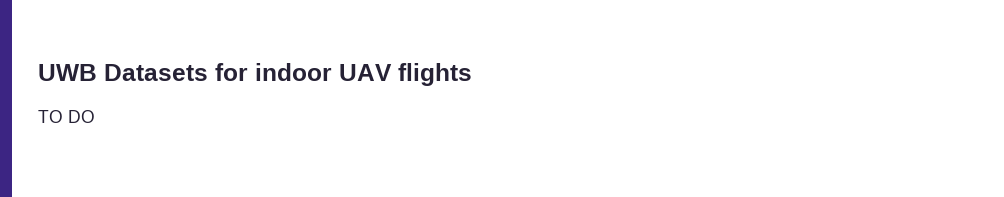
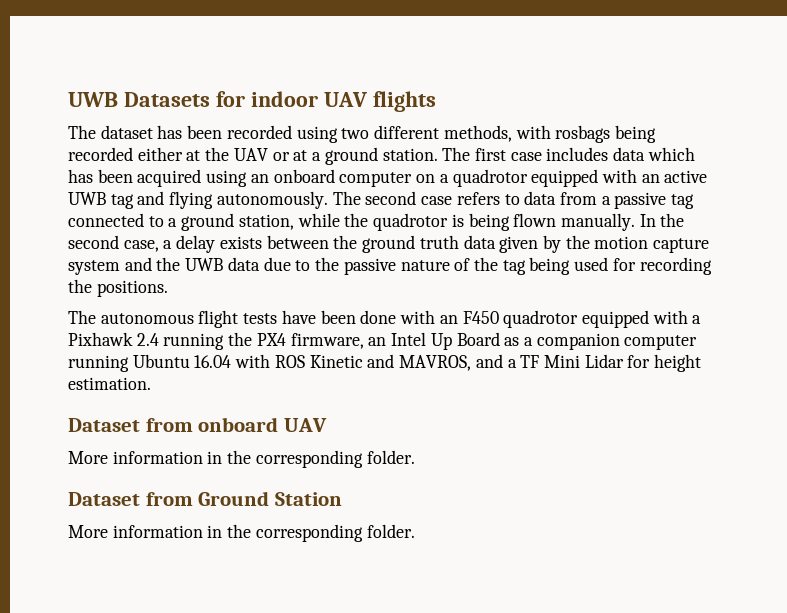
- TO DO
+ The dataset has been recorded using two different methods, with rosbags being recorded either at the UAV or at a ground station. The first case includes data which has been acquired using an onboard computer on a quadrotor equipped with an active UWB tag and flying autonomously. The second case refers to data from a passive tag connected to a ground station, while the quadrotor is being flown manually. In the second case, a delay exists between the ground truth data given by the motion capture system and the UWB data due to the passive nature of the tag being used for recording the positions.
+ The autonomous flight tests have been done with an F450 quadrotor equipped with a Pixhawk 2.4 running the PX4 firmware, an Intel Up Board as a companion computer running Ubuntu 16.04 with ROS Kinetic and MAVROS, and a TF Mini Lidar for height estimation.
+ Dataset from onboard UAV
+ More information in the corresponding folder.
+ Dataset from Ground Station
+ More information in the corresponding folder.

